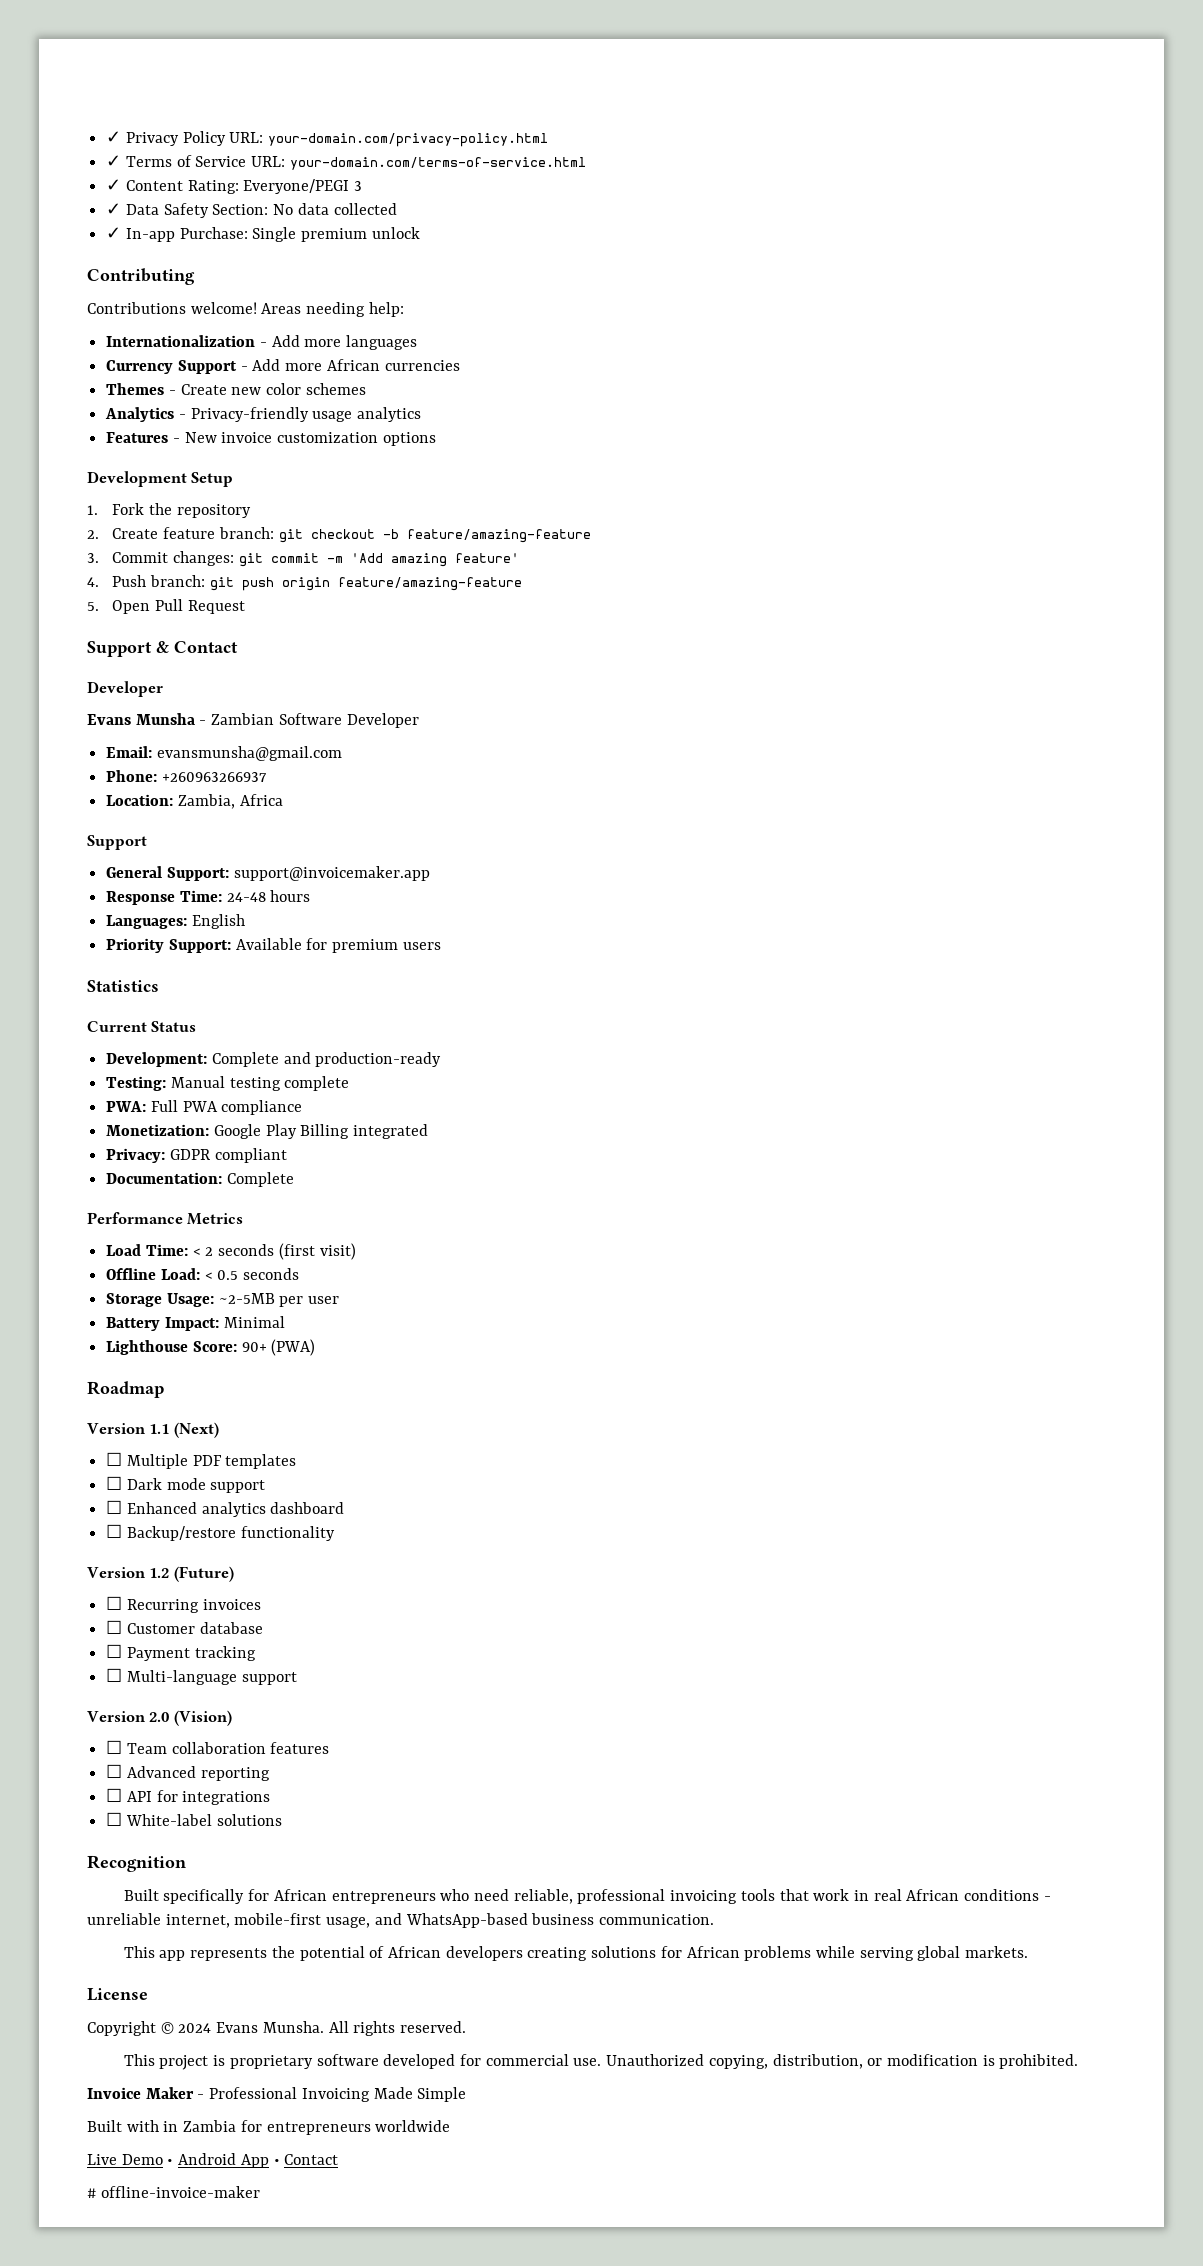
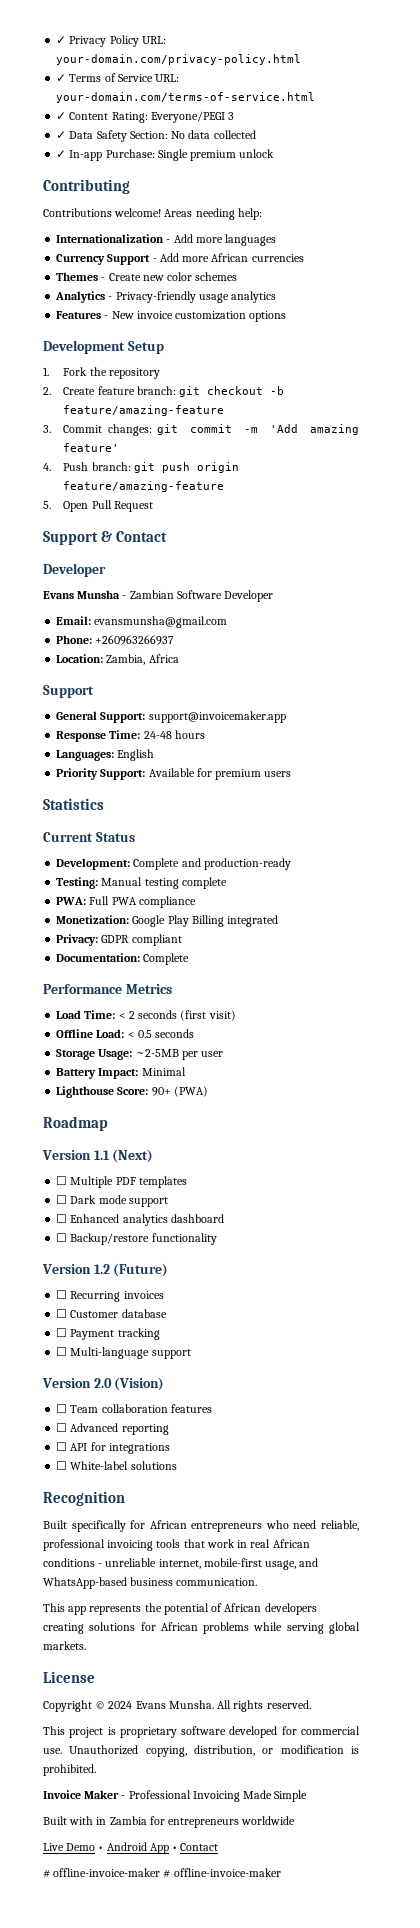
- # offline-invoice-maker
+ # offline-invoice-maker # offline-invoice-maker

